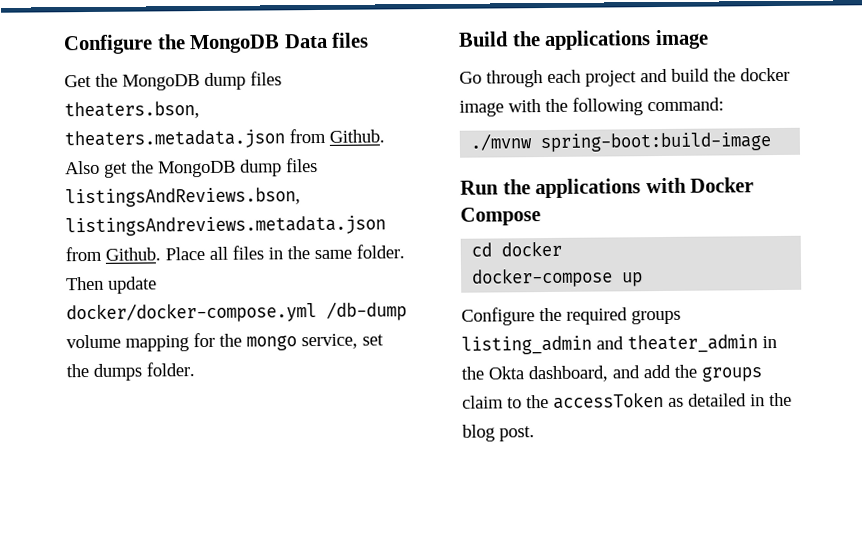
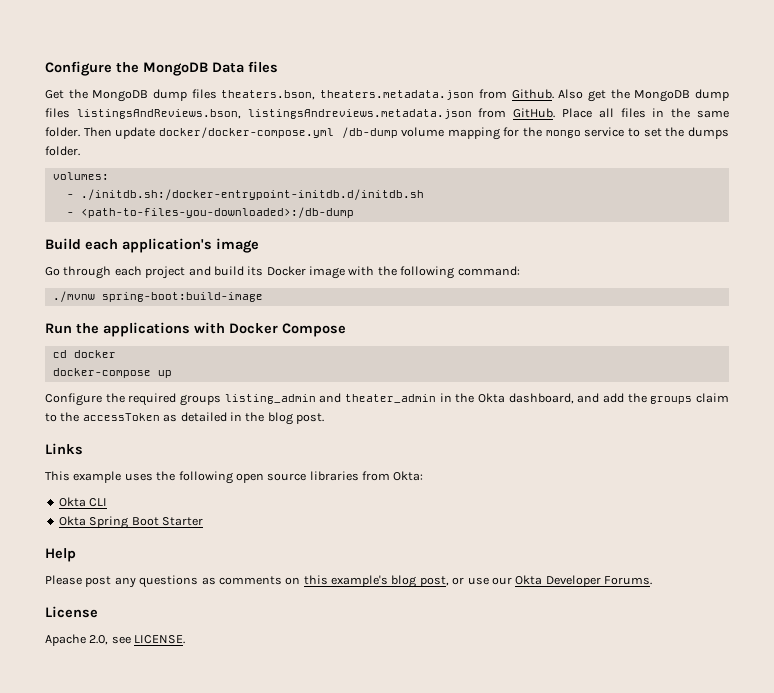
- Also get the MongoDB dump files listingsAndReviews.bson, listingsAndreviews.metadata.json from Github.
+ Also get the MongoDB dump files listingsAndReviews.bson, listingsAndreviews.metadata.json from GitHub.
- Then update docker/docker-compose.yml /db-dump volume mapping for the mongo service, set the dumps folder.
+ Then update docker/docker-compose.yml /db-dump volume mapping for the mongo service to set the dumps folder.
+ volumes:
+ - ./initdb.sh:/docker-entrypoint-initdb.d/initdb.sh
+ - <path-to-files-you-downloaded>:/db-dump
- Build the applications image
+ Build each application's image
- Go through each project and build the docker image with the following command:
+ Go through each project and build its Docker image with the following command:
+ Links
+ This example uses the following open source libraries from Okta:
+ Okta CLI
+ Okta Spring Boot Starter
+ Help
+ Please post any questions as comments on this example's blog post, or use our Okta Developer Forums.
+ License
+ Apache 2.0, see LICENSE.

